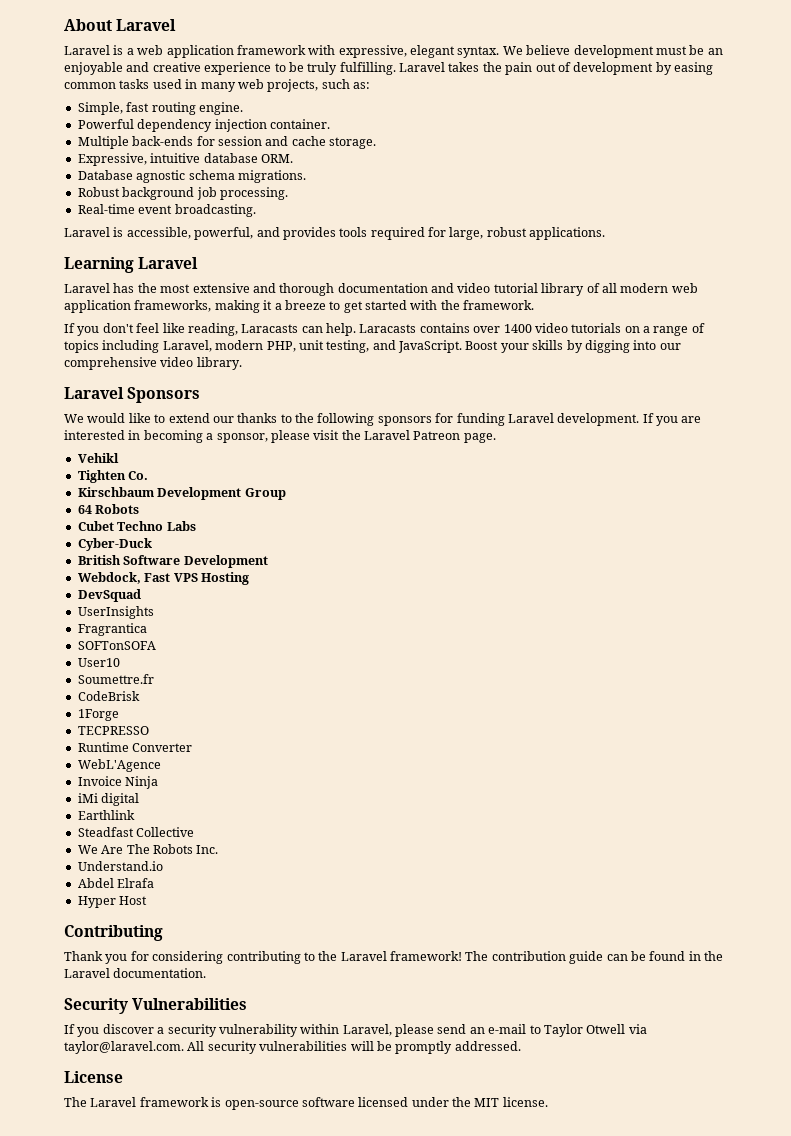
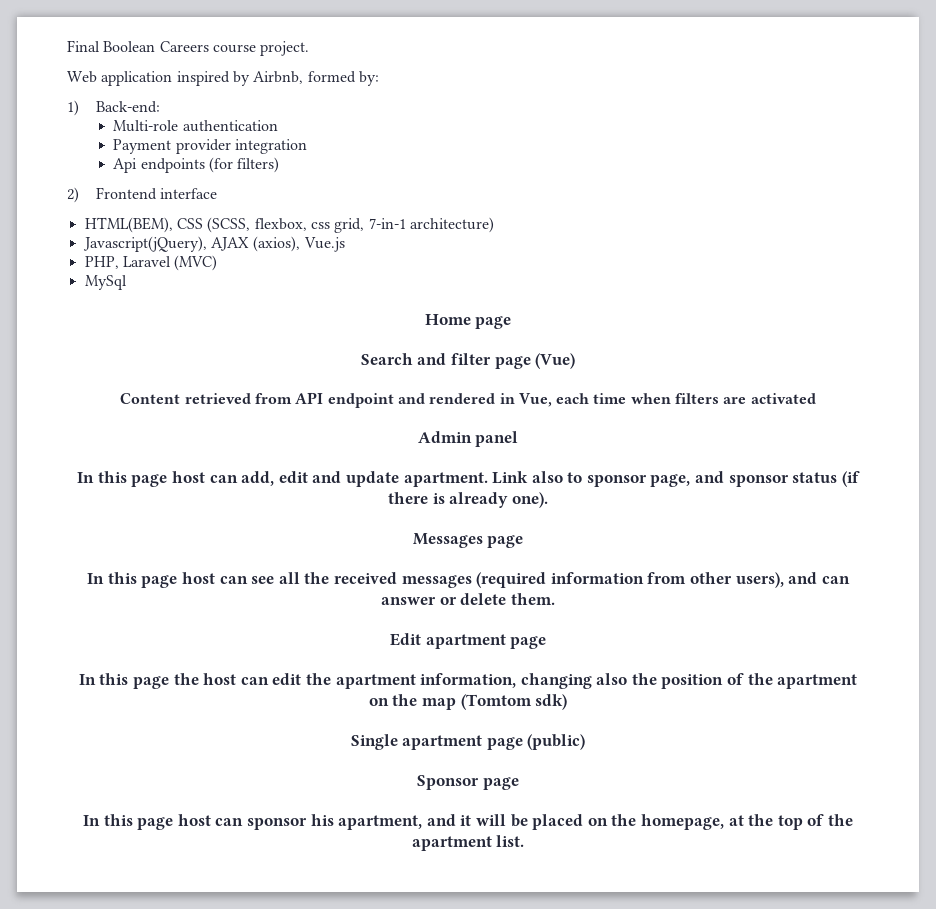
- About Laravel
- Laravel is a web application framework with expressive, elegant syntax. We believe development must be an enjoyable and creative experience to be truly fulfilling. Laravel takes the pain out of development by easing common tasks used in many web projects, such as:
- Simple, fast routing engine.
- Powerful dependency injection container.
- Multiple back-ends for session and cache storage.
- Expressive, intuitive database ORM.
- Database agnostic schema migrations.
- Robust background job processing.
- Real-time event broadcasting.
- Laravel is accessible, powerful, and provides tools required for large, robust applications.
- Learning Laravel
- Laravel has the most extensive and thorough documentation and video tutorial library of all modern web application frameworks, making it a breeze to get started with the framework.
- If you don't feel like reading, Laracasts can help. Laracasts contains over 1400 video tutorials on a range of topics including Laravel, modern PHP, unit testing, and JavaScript. Boost your skills by digging into our comprehensive video library.
- Laravel Sponsors
- We would like to extend our thanks to the following sponsors for funding Laravel development. If you are interested in becoming a sponsor, please visit the Laravel Patreon page.
- Vehikl
- Tighten Co.
- Kirschbaum Development Group
- 64 Robots
- Cubet Techno Labs
- Cyber-Duck
- British Software Development
- Webdock, Fast VPS Hosting
- DevSquad
- UserInsights
- Fragrantica
- SOFTonSOFA
- User10
- Soumettre.fr
- CodeBrisk
- 1Forge
- TECPRESSO
- Runtime Converter
- WebL'Agence
- Invoice Ninja
- iMi digital
- Earthlink
- Steadfast Collective
- We Are The Robots Inc.
- Understand.io
- Abdel Elrafa
- Hyper Host
- Contributing
- Thank you for considering contributing to the Laravel framework! The contribution guide can be found in the Laravel documentation.
- Security Vulnerabilities
- If you discover a security vulnerability within Laravel, please send an e-mail to Taylor Otwell via taylor@laravel.com. All security vulnerabilities will be promptly addressed.
- License
- The Laravel framework is open-source software licensed under the MIT license.
+ Final Boolean Careers course project.
+ Web application inspired by Airbnb, formed by:
+ 1) Back-end:
+ Multi-role authentication
+ Payment provider integration
+ Api endpoints (for filters)
+ 2) Frontend interface
+ HTML(BEM), CSS (SCSS, flexbox, css grid, 7-in-1 architecture)
+ Javascript(jQuery), AJAX (axios), Vue.js
+ PHP, Laravel (MVC)
+ MySql
+ Home page
+ Search and filter page (Vue)
+ Content retrieved from API endpoint and rendered in Vue, each time when filters are activated
+ Admin panel
+ In this page host can add, edit and update apartment. Link also to sponsor page, and sponsor status (if there is already one).
+ Messages page
+ In this page host can see all the received messages (required information from other users), and can answer or delete them.
+ Edit apartment page
+ In this page the host can edit the apartment information, changing also the position of the apartment on the map (Tomtom sdk)
+ Single apartment page (public)
+ Sponsor page
+ In this page host can sponsor his apartment, and it will be placed on the homepage, at the top of the apartment list.

